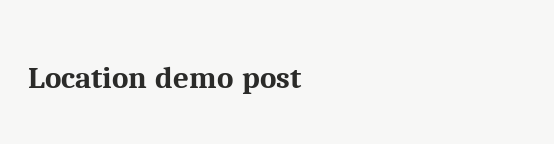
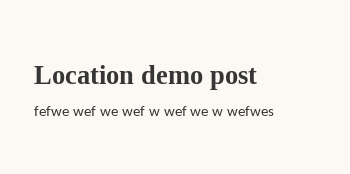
+ fefwe wef we wef w wef we w wefwes

